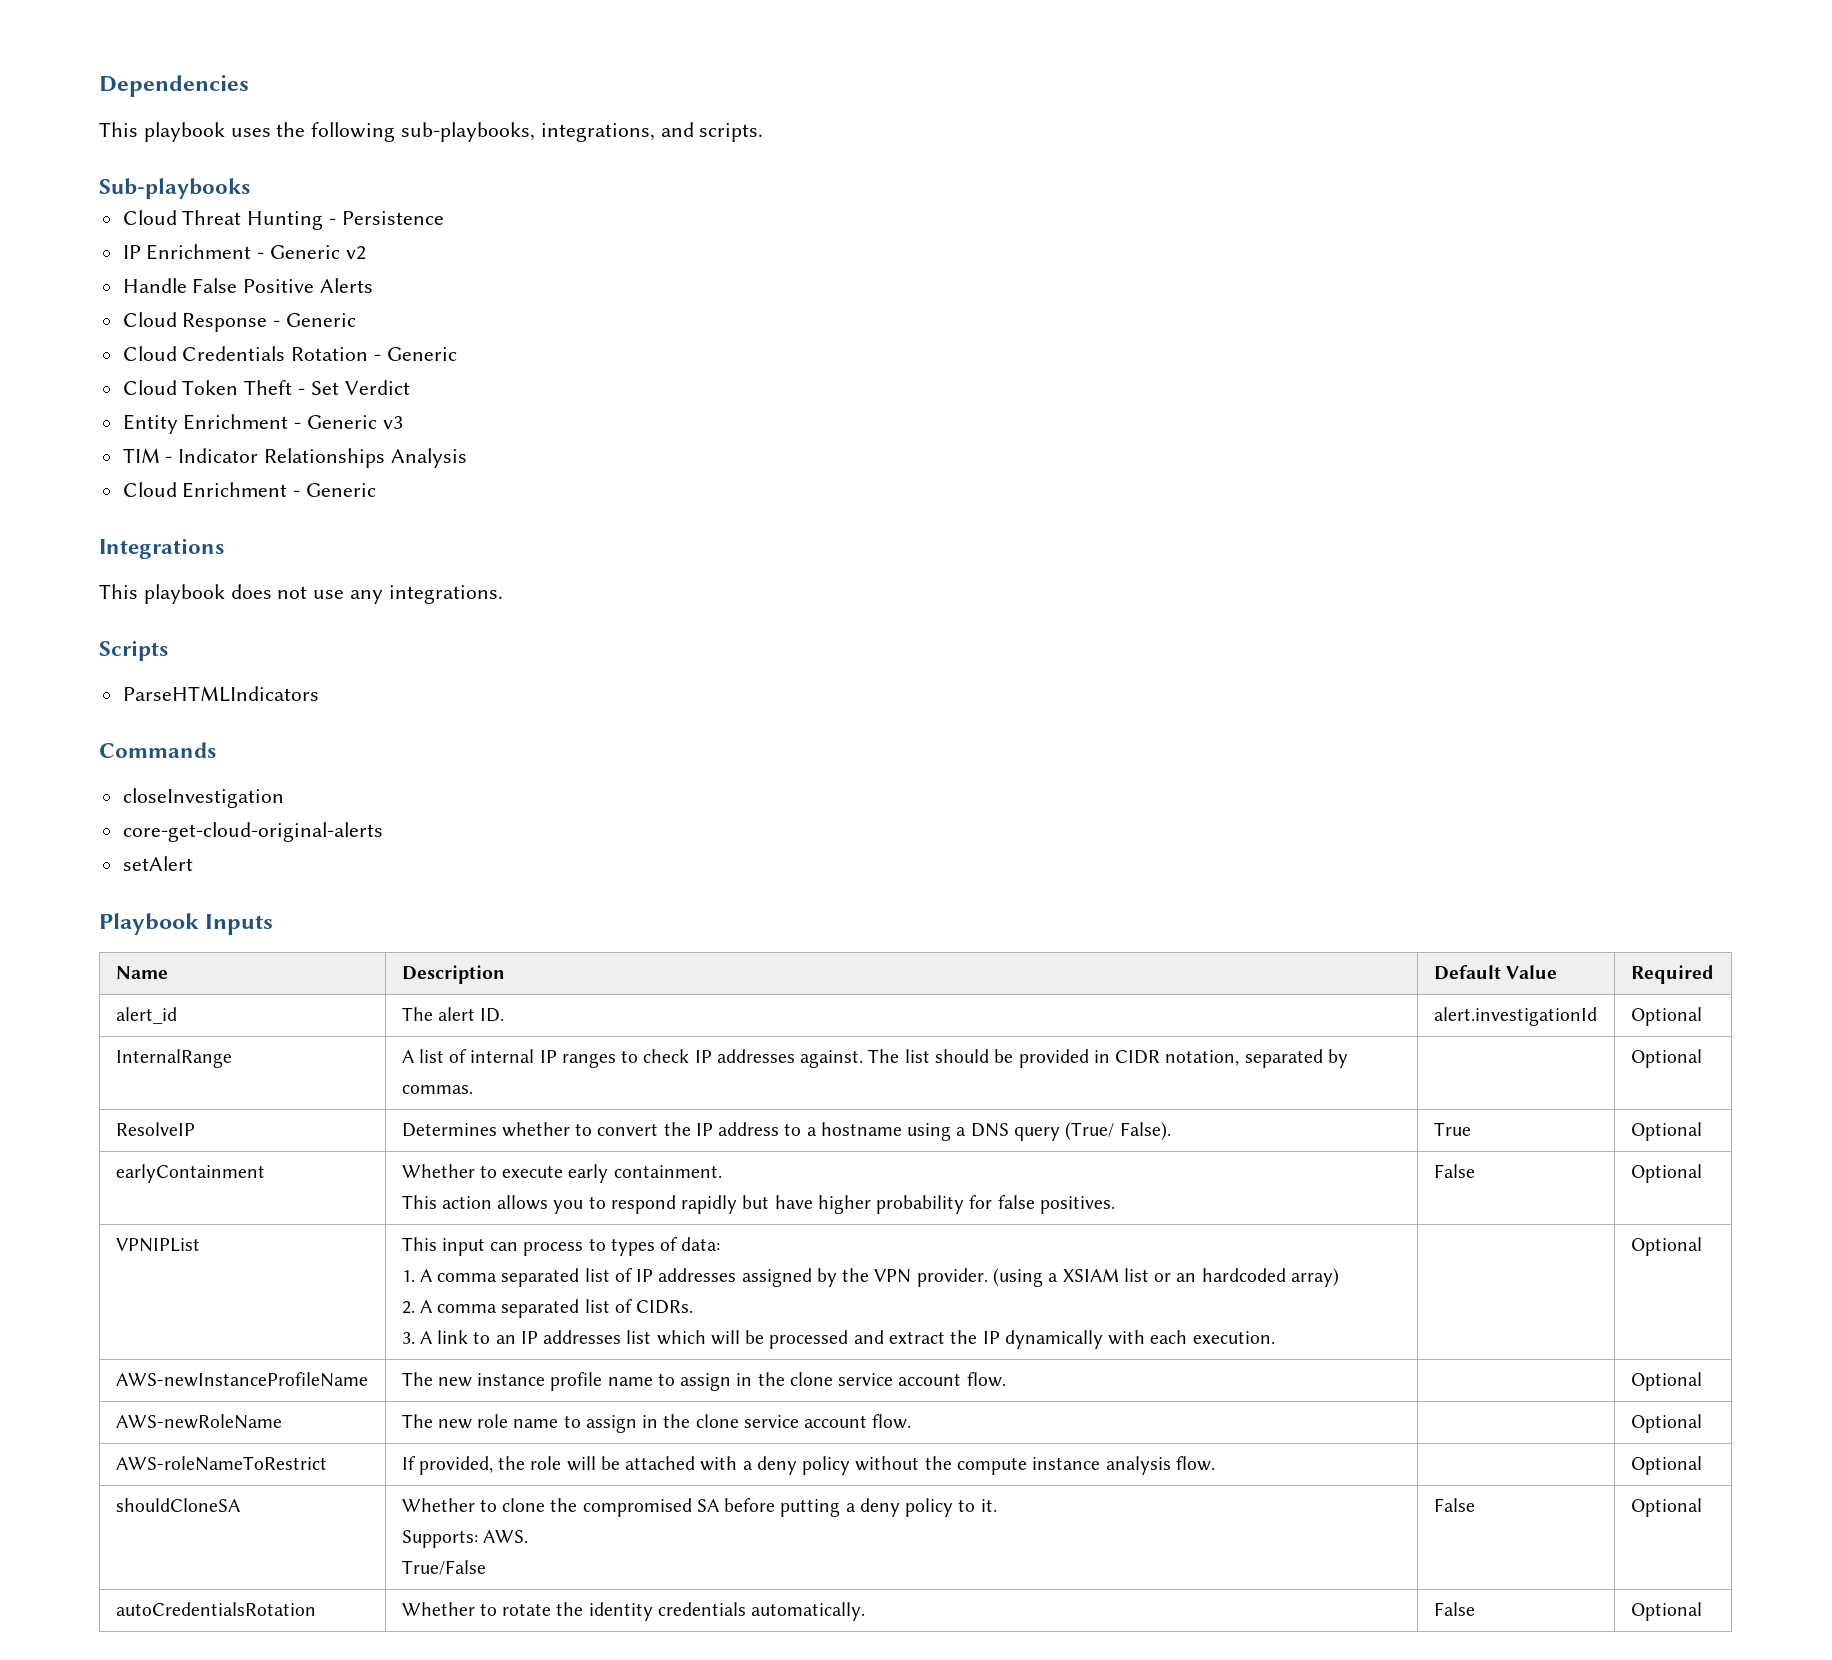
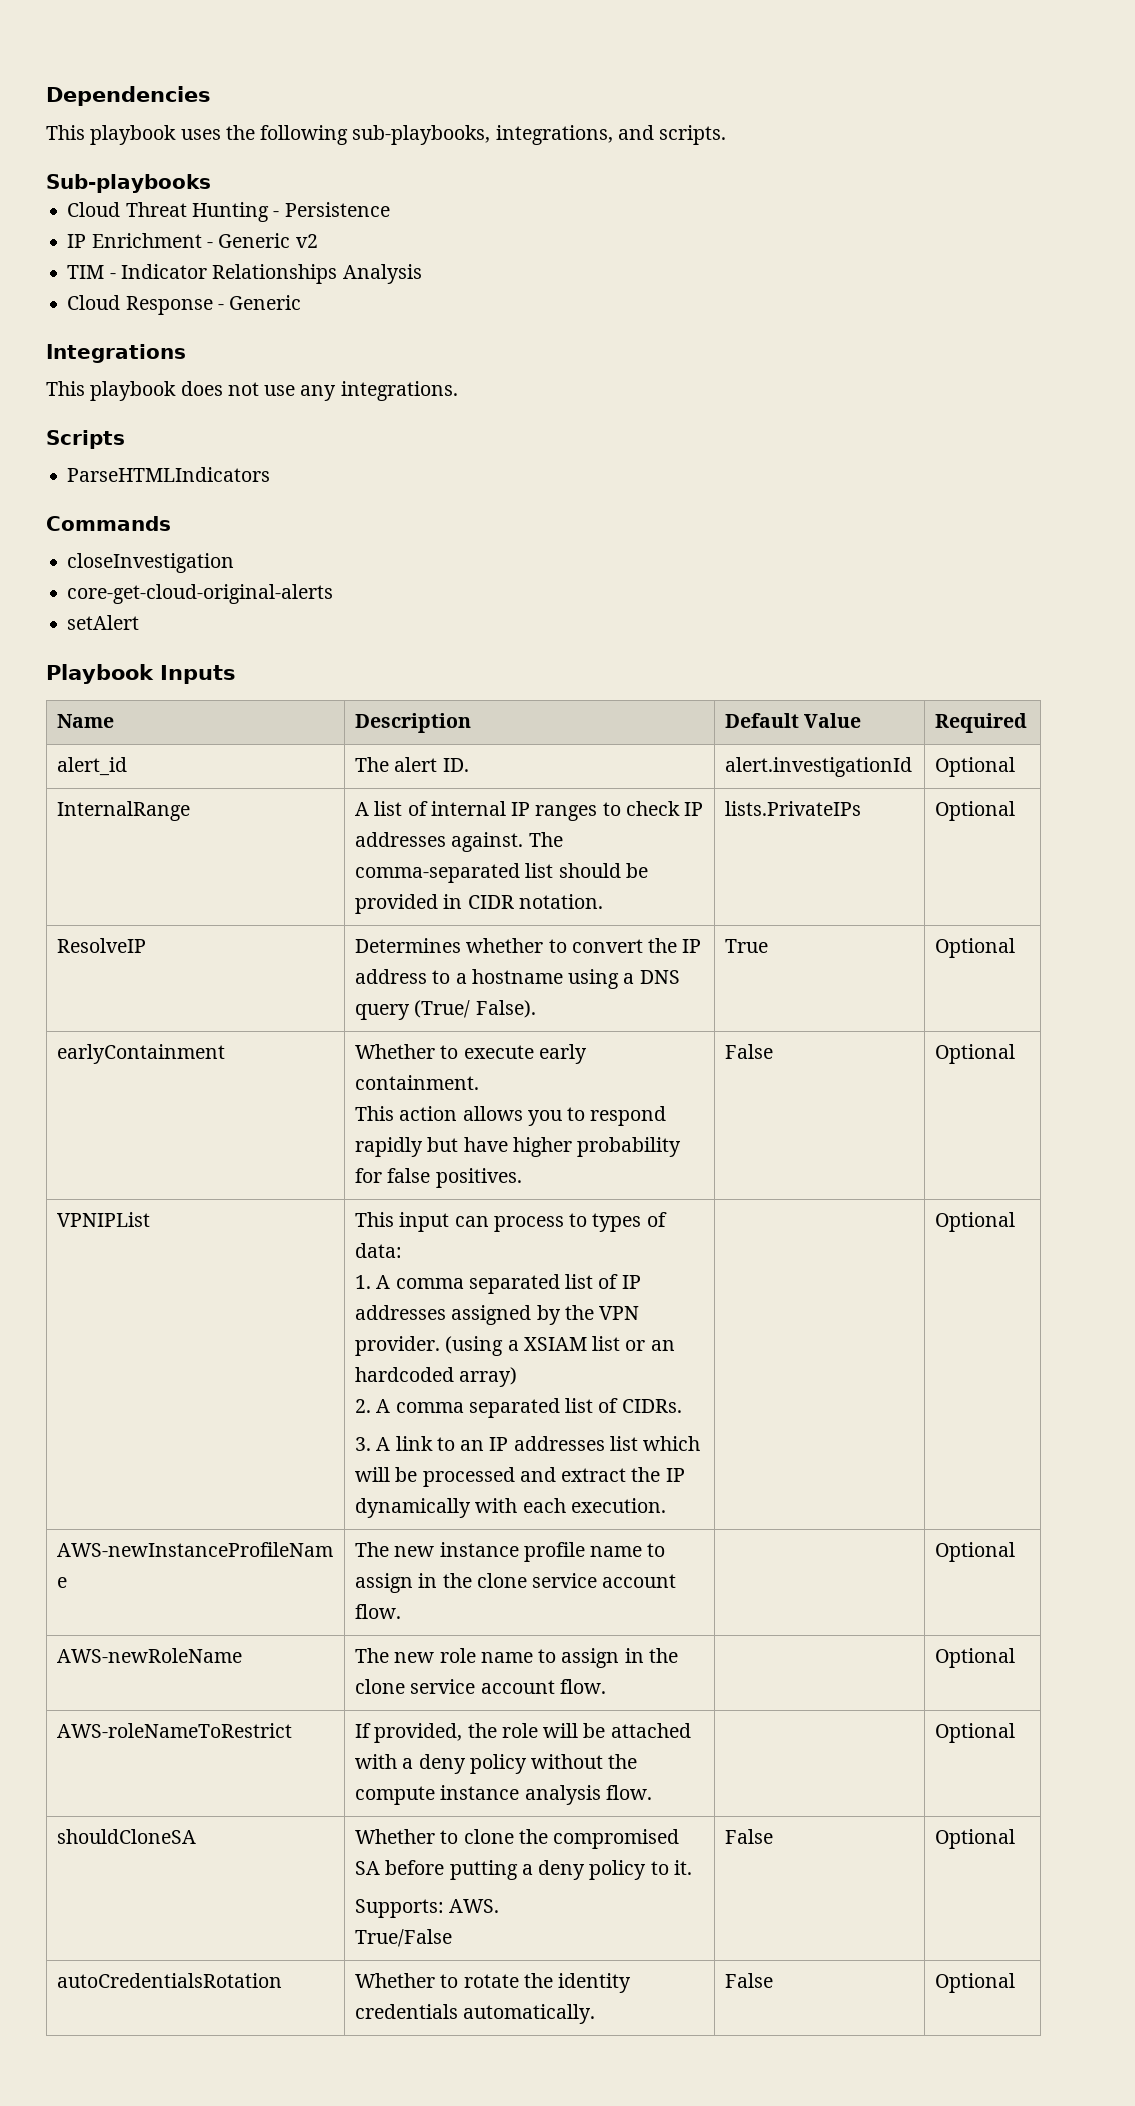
- Handle False Positive Alerts
- Cloud Response - Generic
- Cloud Credentials Rotation - Generic
- Cloud Token Theft - Set Verdict
- Entity Enrichment - Generic v3
- Cloud Enrichment - Generic
+ Cloud Response - Generic
- InternalRange | A list of internal IP ranges to check IP addresses against. The list should be provided in CIDR notation, separated by commas. | | Optional
+ InternalRange | A list of internal IP ranges to check IP addresses against. The comma-separated list should be provided in CIDR notation. | lists.PrivateIPs | Optional

